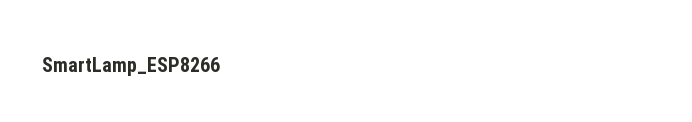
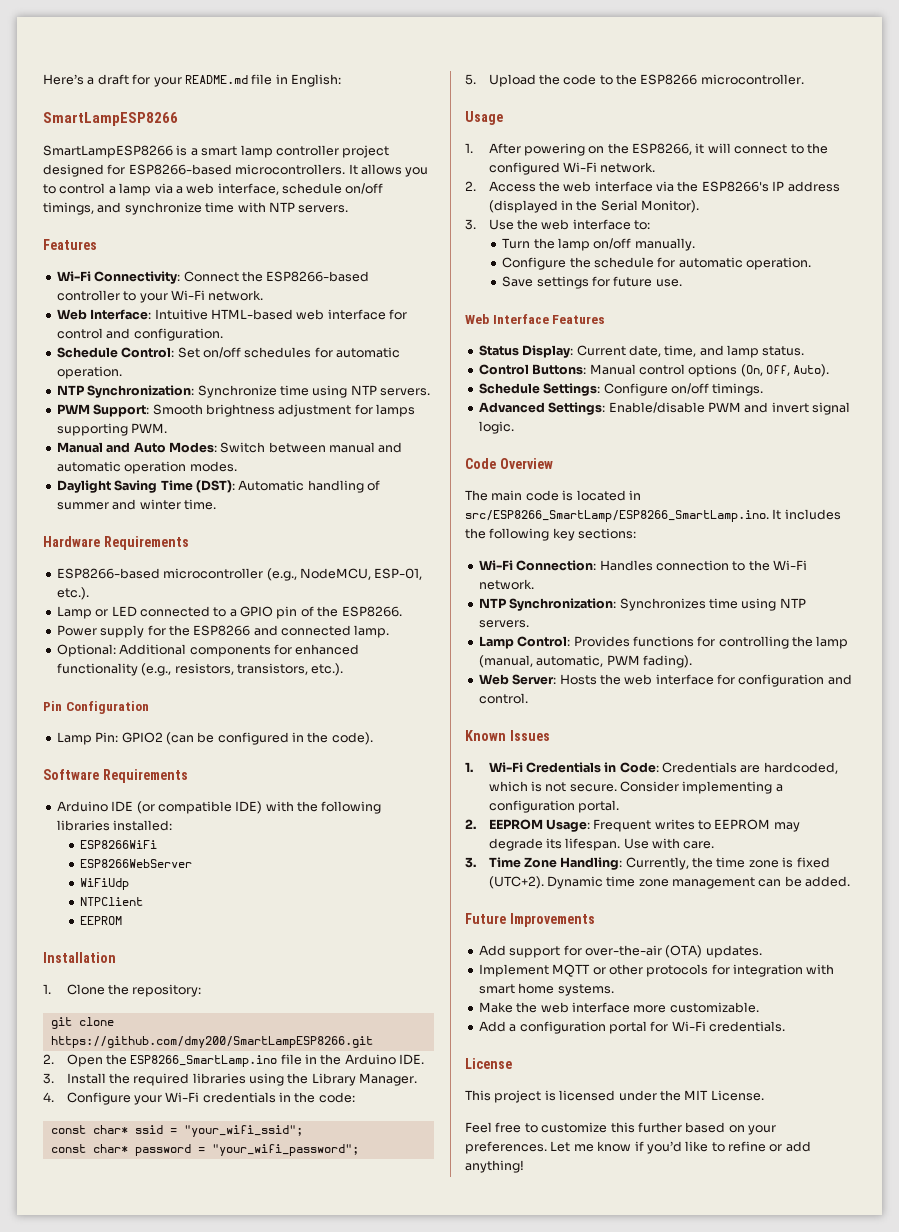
- SmartLamp_ESP8266
+ Here’s a draft for your README.md file in English:
+ SmartLampESP8266
+ SmartLampESP8266 is a smart lamp controller project designed for ESP8266-based microcontrollers. It allows you to control a lamp via a web interface, schedule on/off timings, and synchronize time with NTP servers.
+ Features
+ Wi-Fi Connectivity: Connect the ESP8266-based controller to your Wi-Fi network.
+ Web Interface: Intuitive HTML-based web interface for control and configuration.
+ Schedule Control: Set on/off schedules for automatic operation.
+ NTP Synchronization: Synchronize time using NTP servers.
+ PWM Support: Smooth brightness adjustment for lamps supporting PWM.
+ Manual and Auto Modes: Switch between manual and automatic operation modes.
+ Daylight Saving Time (DST): Automatic handling of summer and winter time.
+ Hardware Requirements
+ ESP8266-based microcontroller (e.g., NodeMCU, ESP-01, etc.).
+ Lamp or LED connected to a GPIO pin of the ESP8266.
+ Power supply for the ESP8266 and connected lamp.
+ Optional: Additional components for enhanced functionality (e.g., resistors, transistors, etc.).
+ Pin Configuration
+ Lamp Pin: GPIO2 (can be configured in the code).
+ Software Requirements
+ Arduino IDE (or compatible IDE) with the following libraries installed:
+ ESP8266WiFi
+ ESP8266WebServer
+ WiFiUdp
+ NTPClient
+ EEPROM
+ Installation
+ 1. Clone the repository:
+ git clone https://github.com/dmy200/SmartLampESP8266.git
+ 2. Open the ESP8266_SmartLamp.ino file in the Arduino IDE.
+ 3. Install the required libraries using the Library Manager.
+ 4. Configure your Wi-Fi credentials in the code:
+ const char* ssid = "your_wifi_ssid";
+ const char* password = "your_wifi_password";
+ 5. Upload the code to the ESP8266 microcontroller.
+ Usage
+ 1. After powering on the ESP8266, it will connect to the configured Wi-Fi network.
+ 2. Access the web interface via the ESP8266's IP address (displayed in the Serial Monitor).
+ 3. Use the web interface to:
+ Turn the lamp on/off manually.
+ Configure the schedule for automatic operation.
+ Save settings for future use.
+ Web Interface Features
+ Status Display: Current date, time, and lamp status.
+ Control Buttons: Manual control options (On, Off, Auto).
+ Schedule Settings: Configure on/off timings.
+ Advanced Settings: Enable/disable PWM and invert signal logic.
+ Code Overview
+ The main code is located in src/ESP8266_SmartLamp/ESP8266_SmartLamp.ino. It includes the following key sections:
+ Wi-Fi Connection: Handles connection to the Wi-Fi network.
+ NTP Synchronization: Synchronizes time using NTP servers.
+ Lamp Control: Provides functions for controlling the lamp (manual, automatic, PWM fading).
+ Web Server: Hosts the web interface for configuration and control.
+ Known Issues
+ 1. Wi-Fi Credentials in Code: Credentials are hardcoded, which is not secure. Consider implementing a configuration portal.
+ 2. EEPROM Usage: Frequent writes to EEPROM may degrade its lifespan. Use with care.
+ 3. Time Zone Handling: Currently, the time zone is fixed (UTC+2). Dynamic time zone management can be added.
+ Future Improvements
+ Add support for over-the-air (OTA) updates.
+ Implement MQTT or other protocols for integration with smart home systems.
+ Make the web interface more customizable.
+ Add a configuration portal for Wi-Fi credentials.
+ License
+ This project is licensed under the MIT License.
+ Feel free to customize this further based on your preferences. Let me know if you’d like to refine or add anything!

